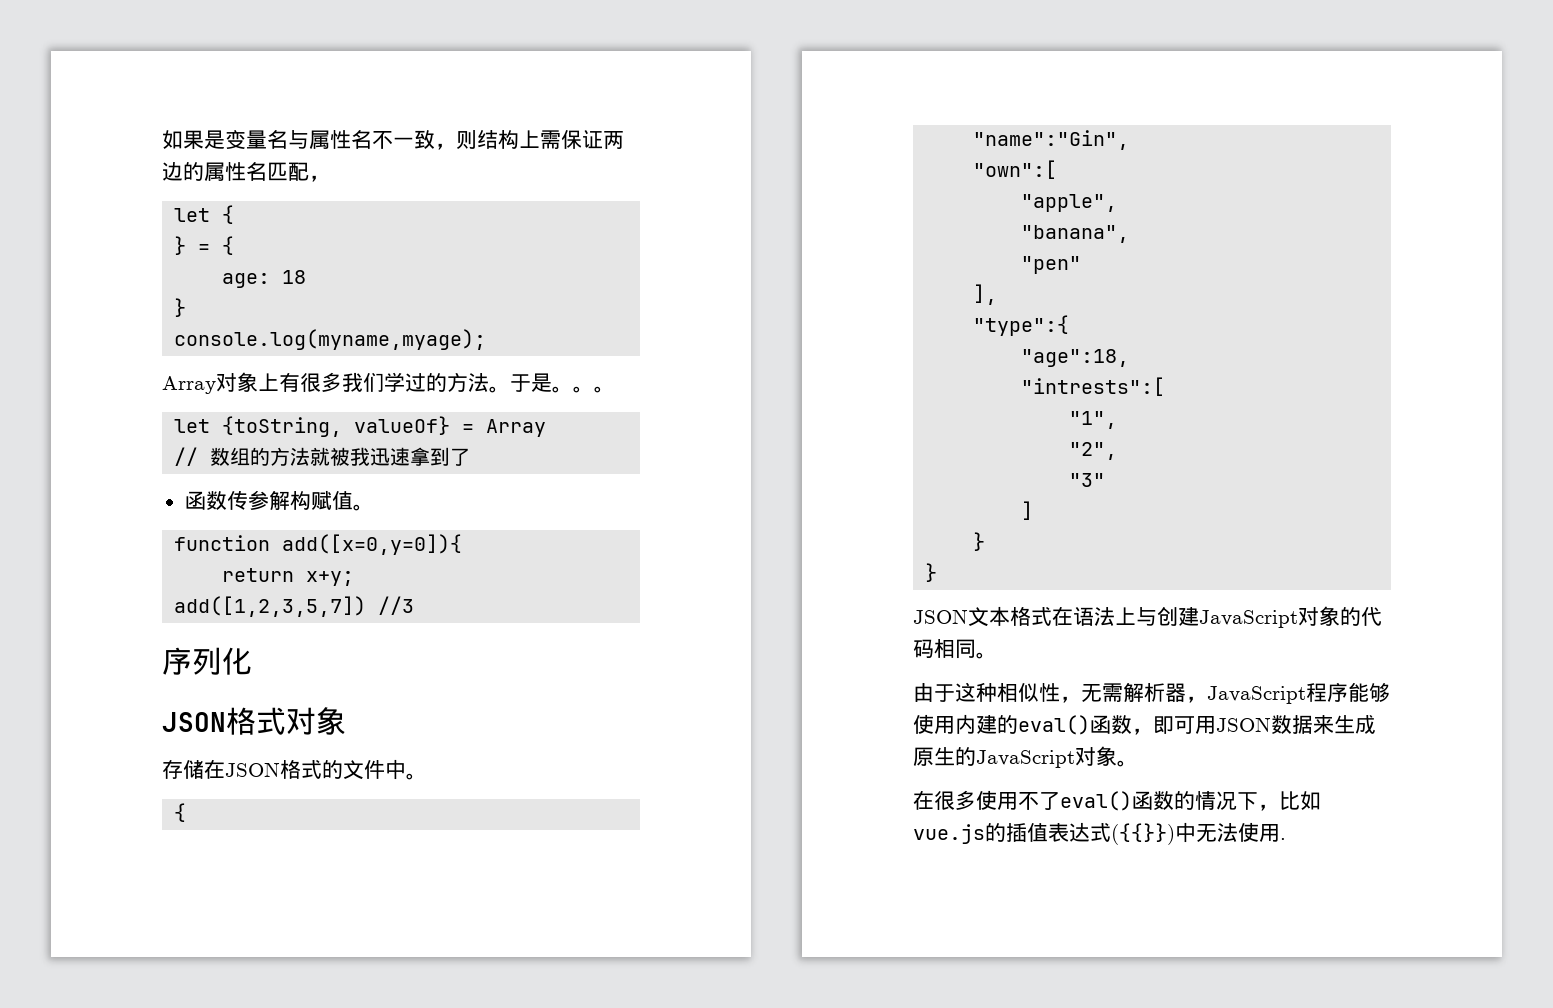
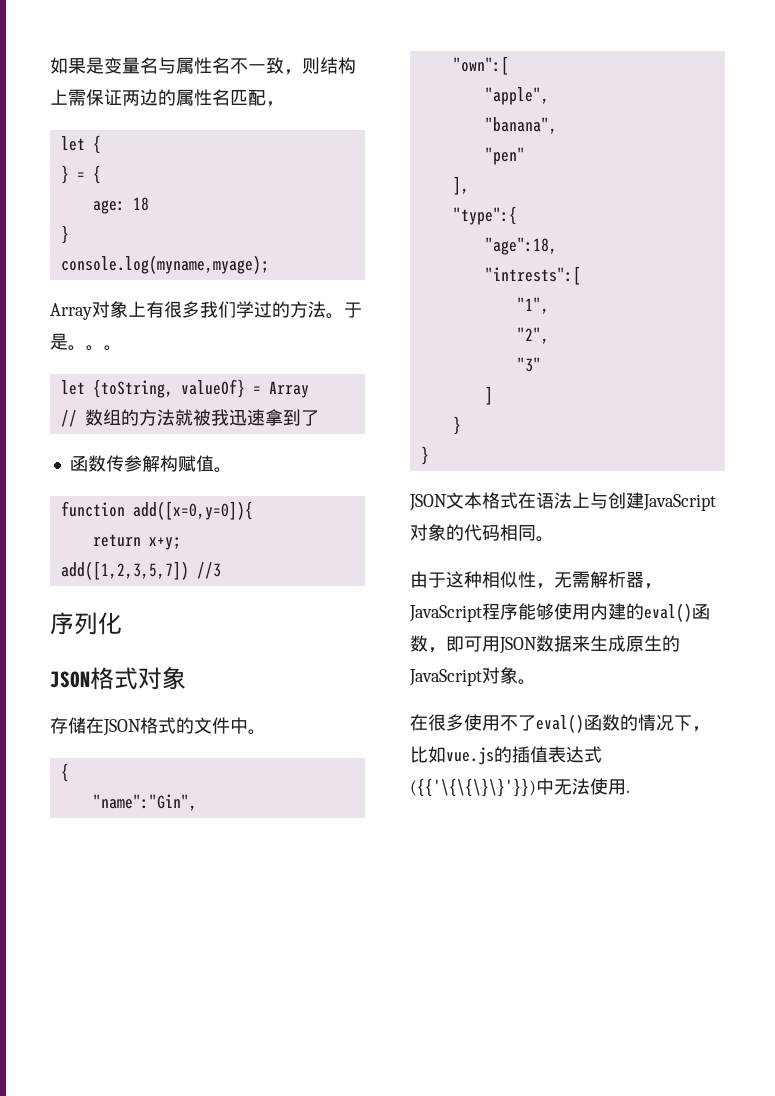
- 在很多使用不了eval()函数的情况下，比如vue.js的插值表达式({{}})中无法使用.
+ 在很多使用不了eval()函数的情况下，比如vue.js的插值表达式({{'\{\{\}\}'}})中无法使用.

